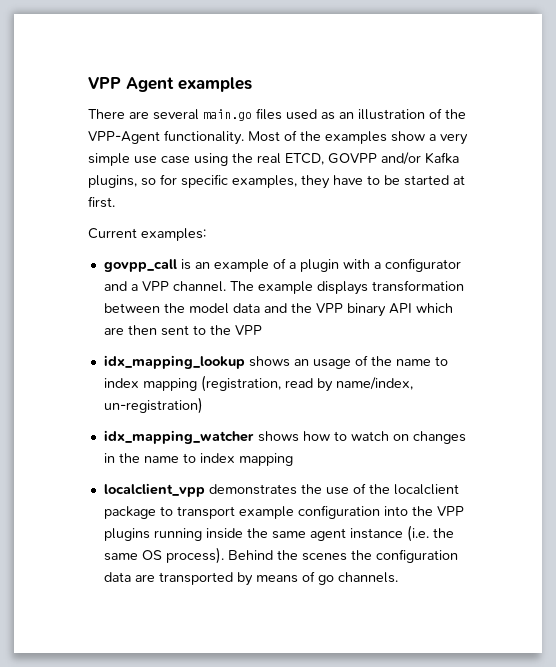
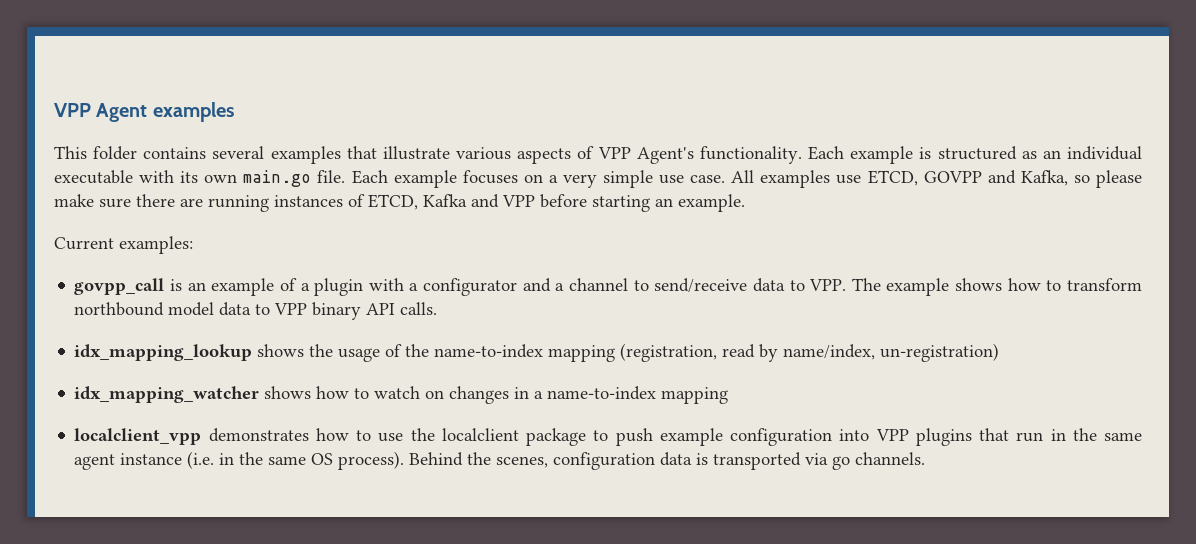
- There are several main.go files used as an illustration of the VPP-Agent functionality. Most of the examples show a very simple use case using the real ETCD, GOVPP and/or Kafka plugins, so for specific examples, they have to be started at first.
+ This folder contains several examples that illustrate various aspects of VPP Agent's functionality. Each example is structured as an individual executable with its own main.go file. Each example focuses on a very simple use case. All examples use ETCD, GOVPP and Kafka, so please make sure there are running instances of ETCD, Kafka and VPP before starting an example.
- govpp_call is an example of a plugin with a configurator and a VPP channel. The example displays transformation between the model data and the VPP binary API which are then sent to the VPP
+ govpp_call is an example of a plugin with a configurator and a channel to send/receive data to VPP. The example shows how to transform northbound model data to VPP binary API calls.
- idx_mapping_lookup shows an usage of the name to index mapping (registration, read by name/index, un-registration)
+ idx_mapping_lookup shows the usage of the name-to-index mapping (registration, read by name/index, un-registration)
- idx_mapping_watcher shows how to watch on changes in the name to index mapping
+ idx_mapping_watcher shows how to watch on changes in a name-to-index mapping
- localclient_vpp demonstrates the use of the localclient package to transport example configuration into the VPP plugins running inside the same agent instance (i.e. the same OS process).
+ localclient_vpp demonstrates how to use the localclient package to push example configuration into VPP plugins that run in the same agent instance (i.e. in the same OS process).
- Behind the scenes the configuration data are transported by means of go channels.
+ Behind the scenes, configuration data is transported via go channels.

